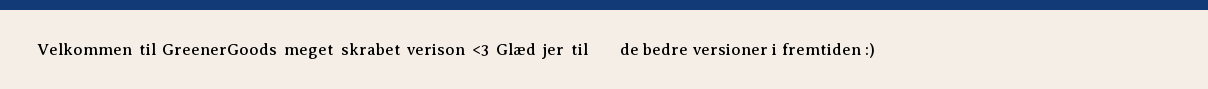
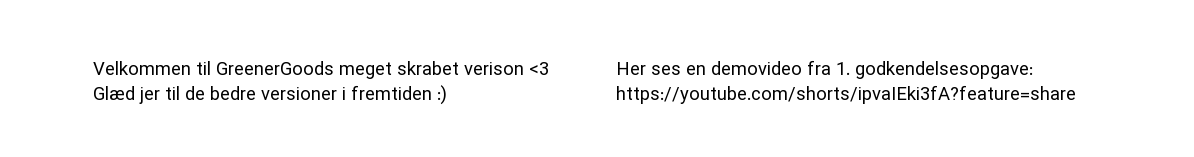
+ Her ses en demovideo fra 1. godkendelsesopgave: https://youtube.com/shorts/ipvaIEki3fA?feature=share

